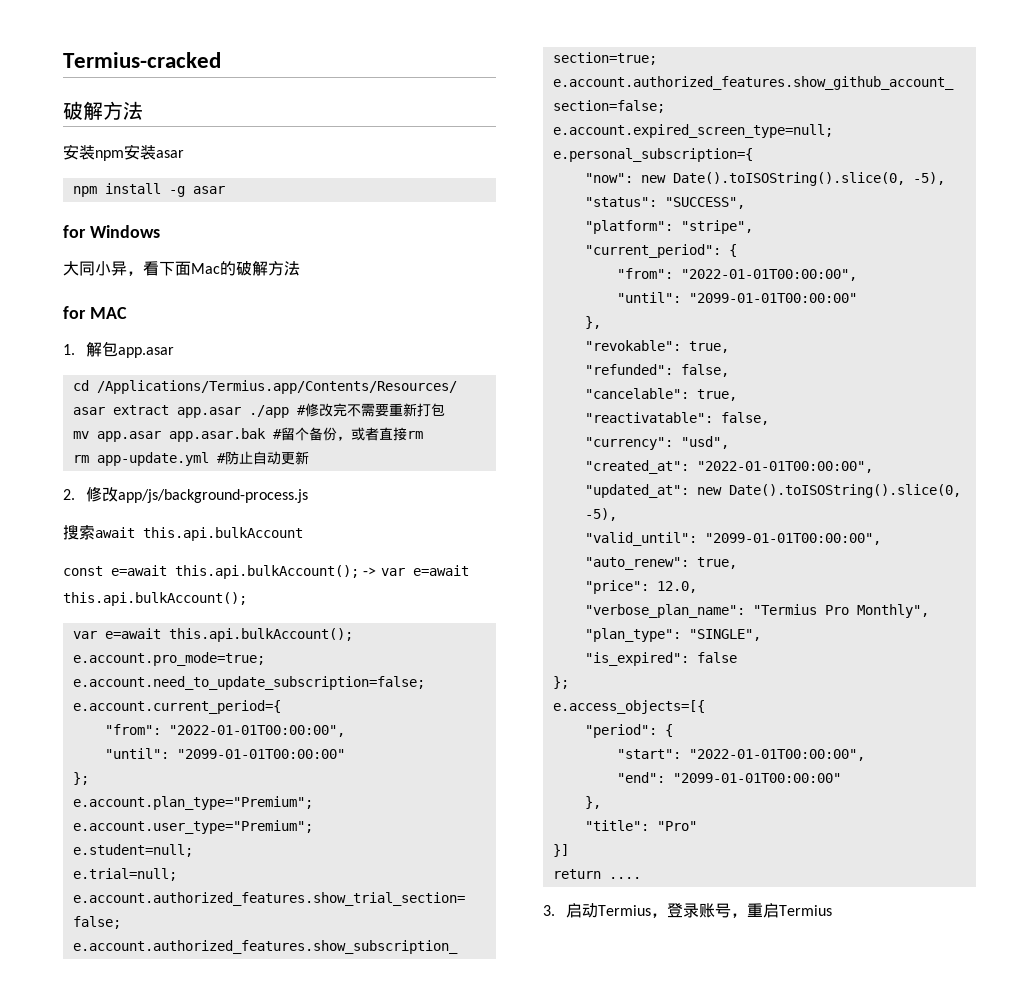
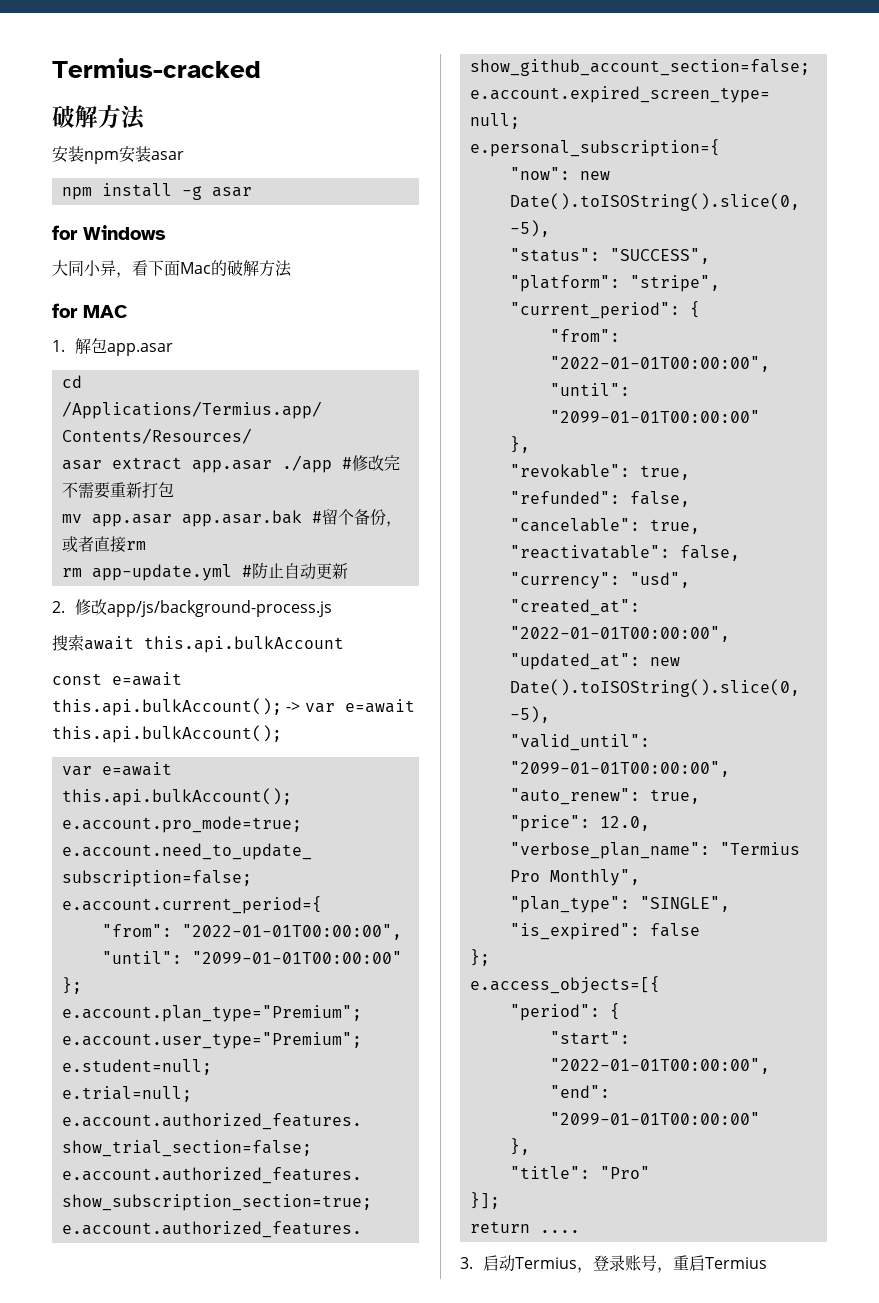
- }]
+ }];

